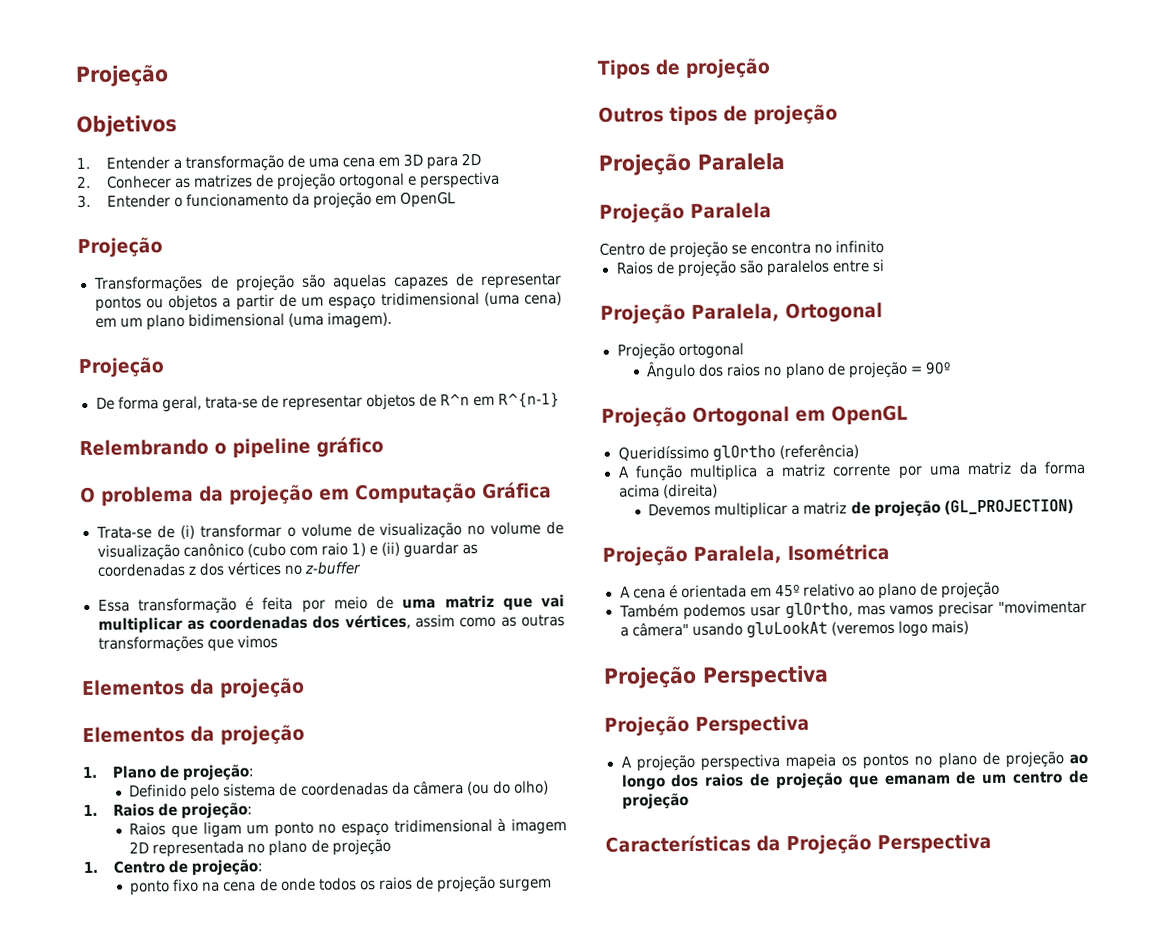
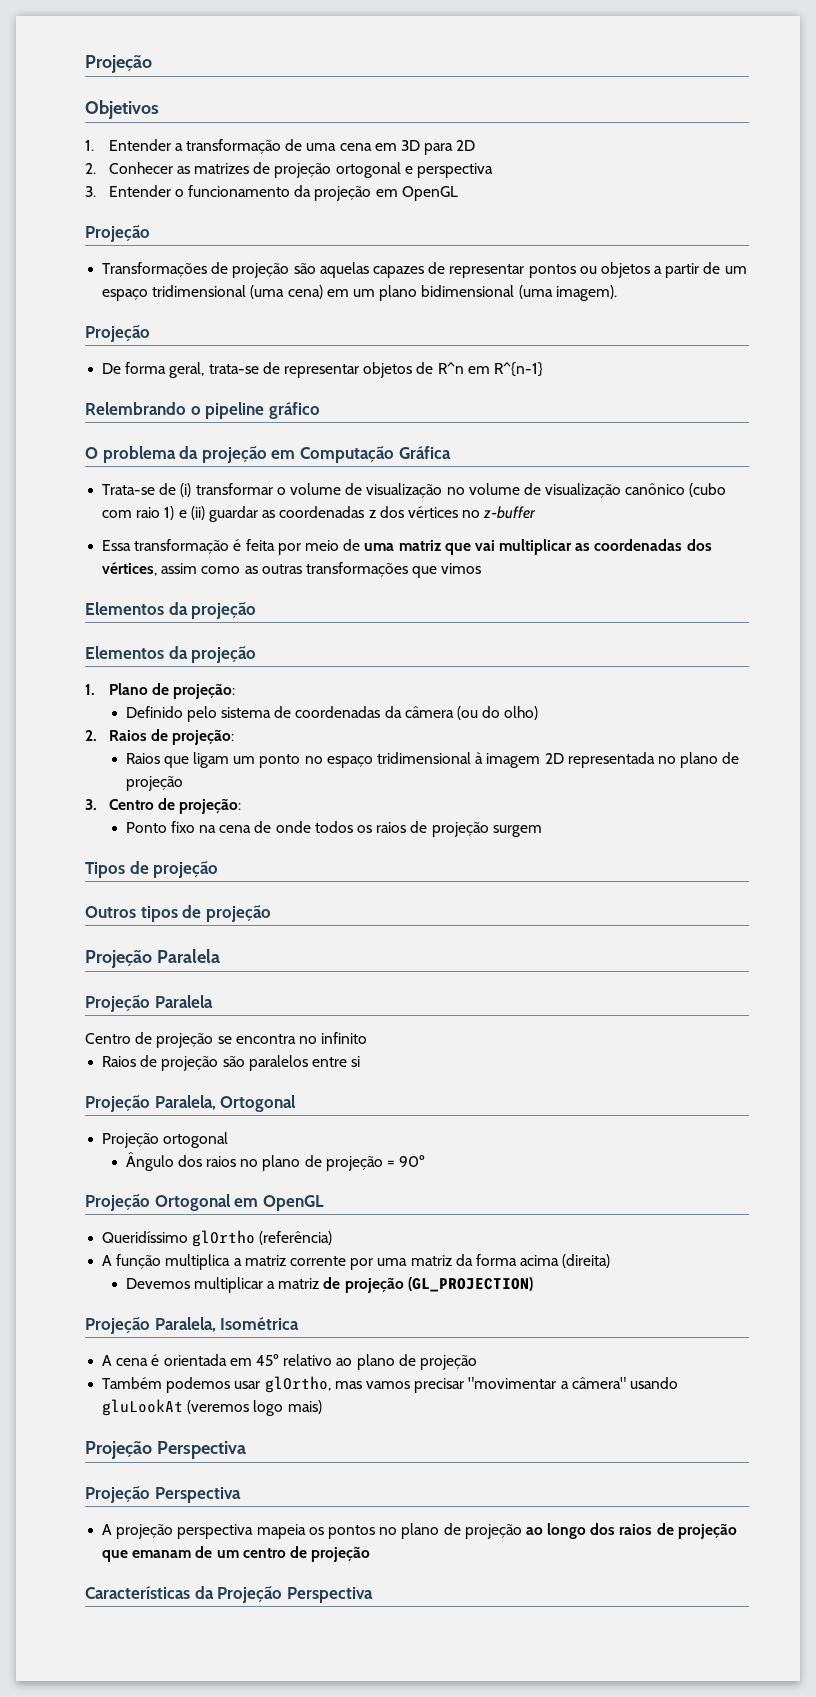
- 1. Raios de projeção:
+ 2. Raios de projeção:
- 1. Centro de projeção:
+ 3. Centro de projeção:
- ponto fixo na cena de onde todos os raios de projeção surgem
+ Ponto fixo na cena de onde todos os raios de projeção surgem

